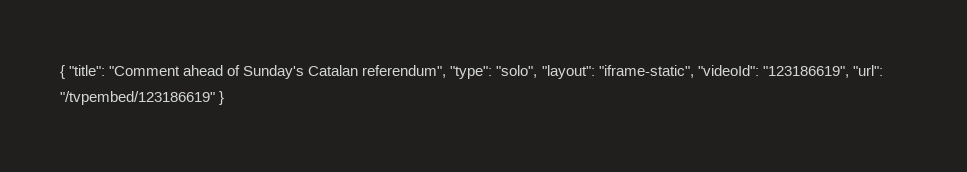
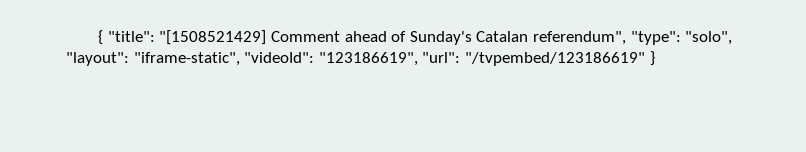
- { "title": "Comment ahead of Sunday's Catalan referendum", "type": "solo", "layout": "iframe-static", "videoId": "123186619", "url": "/tvpembed/123186619" }
+ { "title": "[1508521429] Comment ahead of Sunday's Catalan referendum", "type": "solo", "layout": "iframe-static", "videoId": "123186619", "url": "/tvpembed/123186619" }

